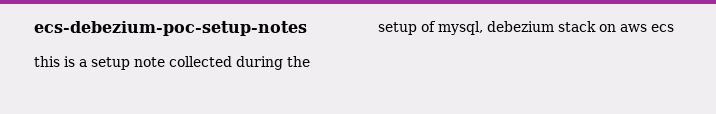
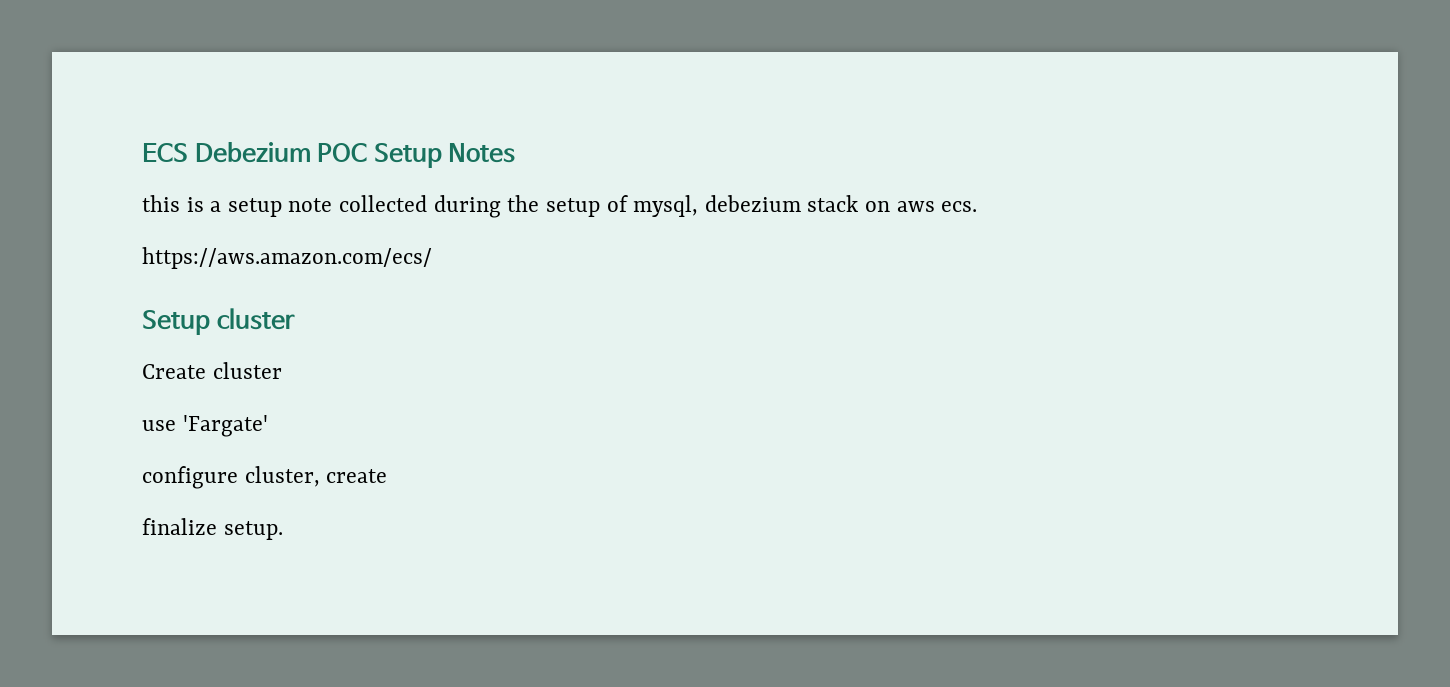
- ecs-debezium-poc-setup-notes
+ ECS Debezium POC Setup Notes
- this is a setup note collected during the setup of mysql, debezium stack on aws ecs
+ this is a setup note collected during the setup of mysql, debezium stack on aws ecs.
+ https://aws.amazon.com/ecs/
+ Setup cluster
+ Create cluster
+ use 'Fargate'
+ configure cluster, create
+ finalize setup.

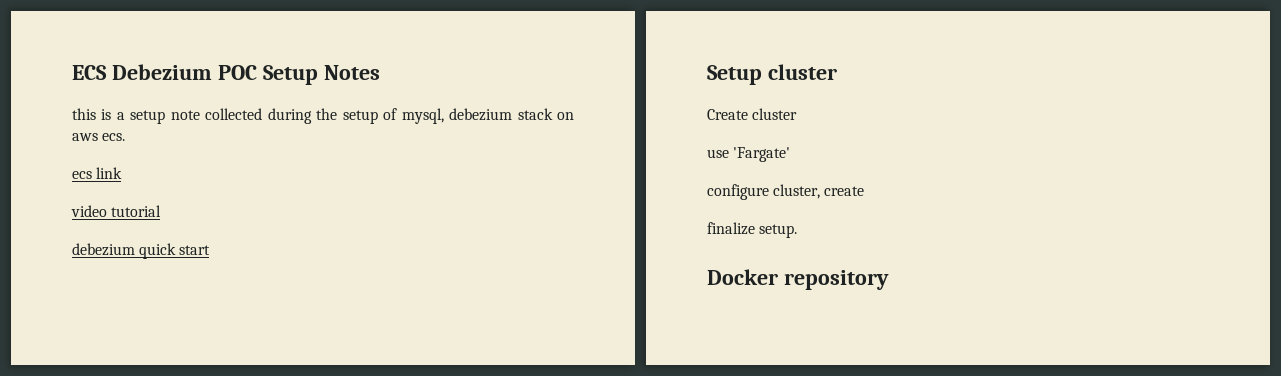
- https://aws.amazon.com/ecs/
+ ecs link
+ video tutorial
+ debezium quick start
+ Docker repository

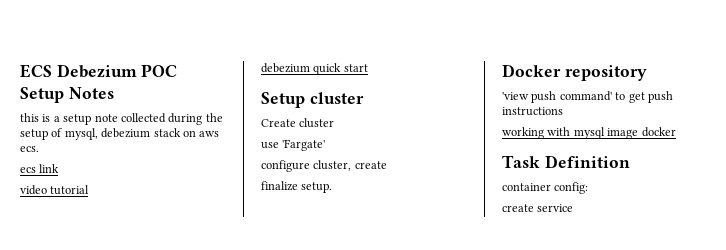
+ 'view push command' to get push instructions
+ working with mysql image docker
+ Task Definition
+ container config:
+ create service

